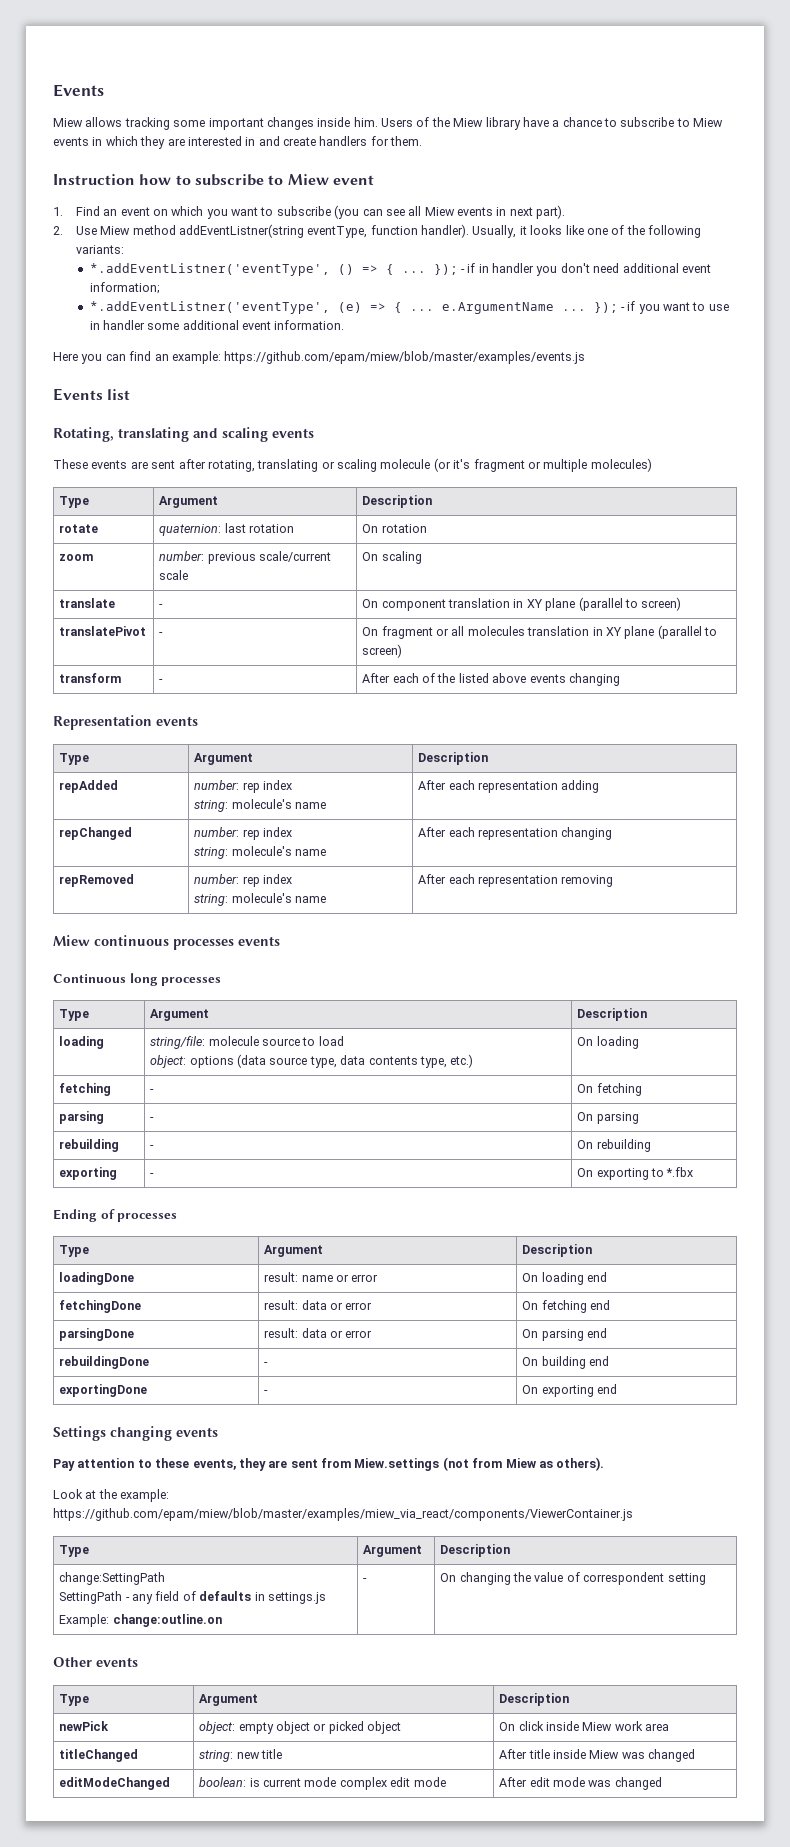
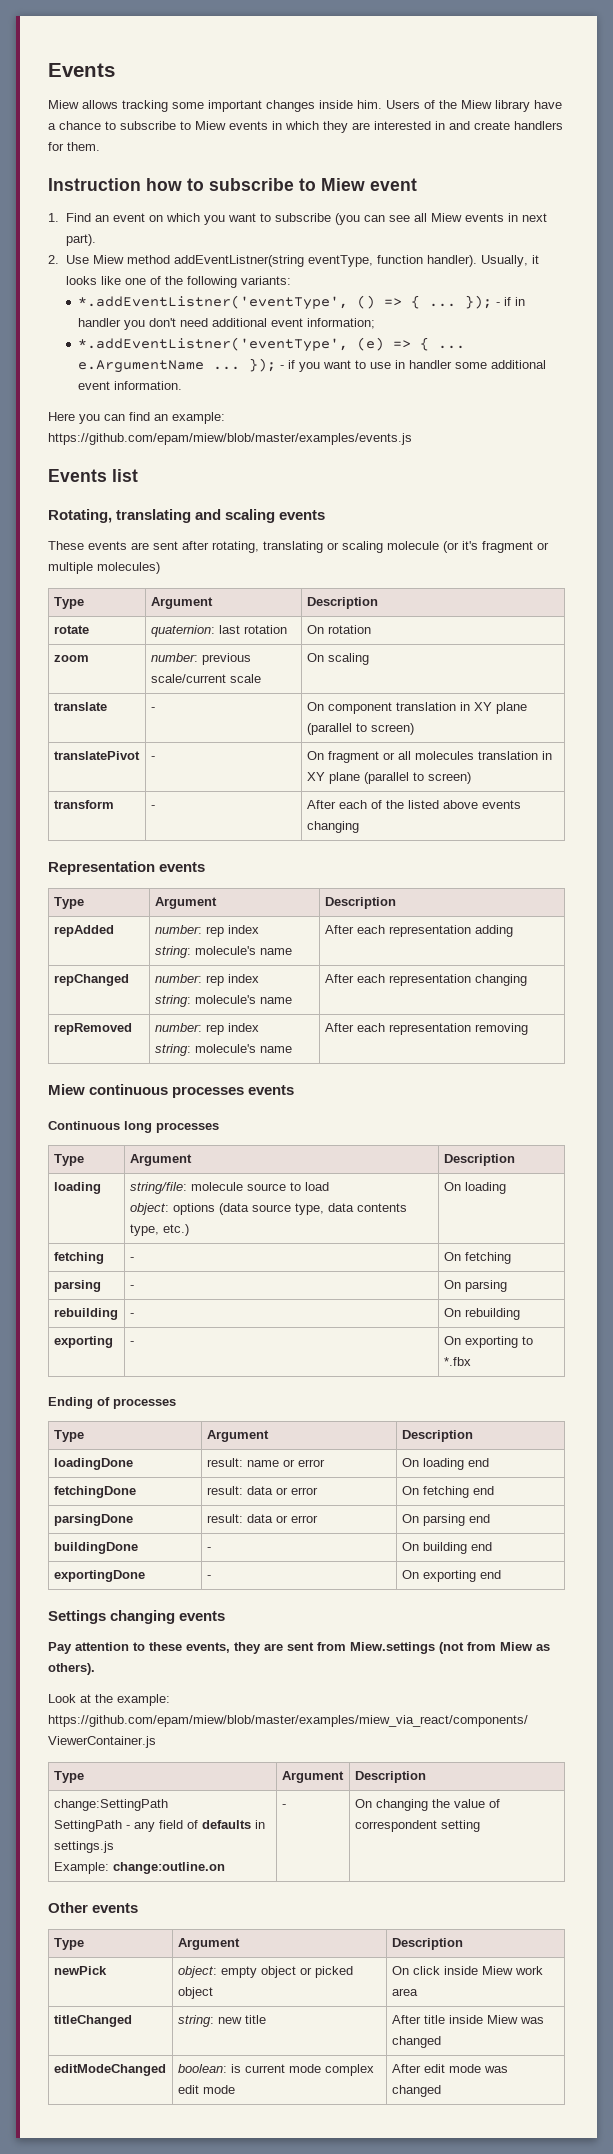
- rebuildingDone | - | On building end
+ buildingDone | - | On building end

